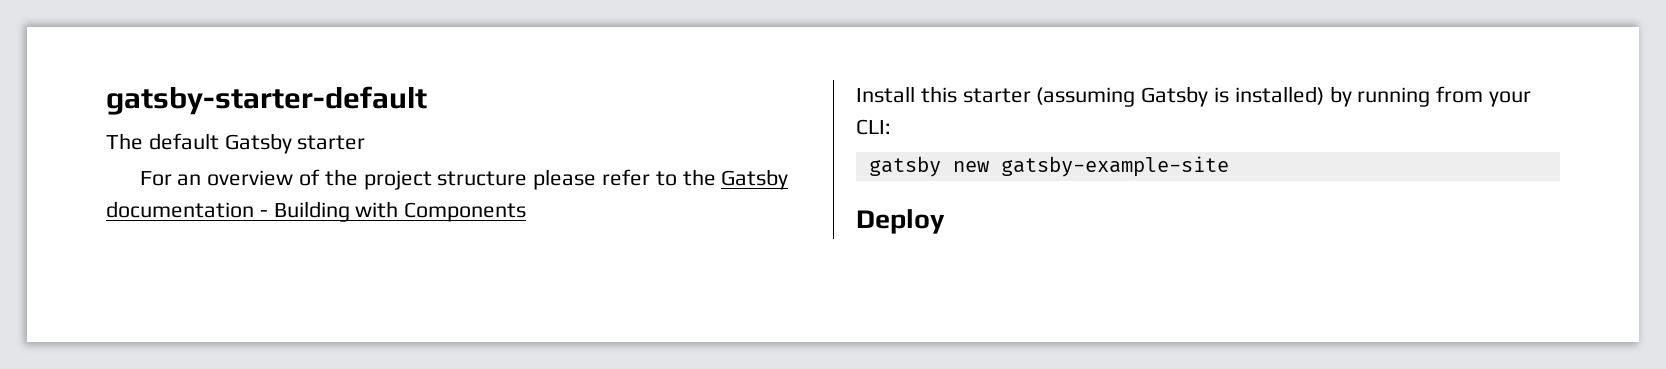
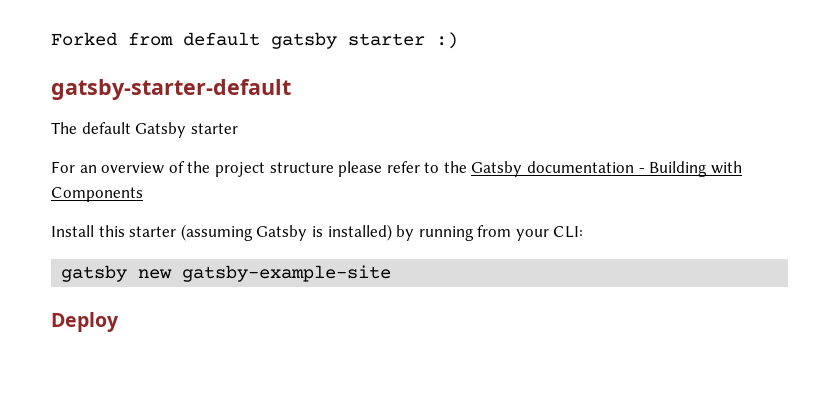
+ Forked from default gatsby starter :)

